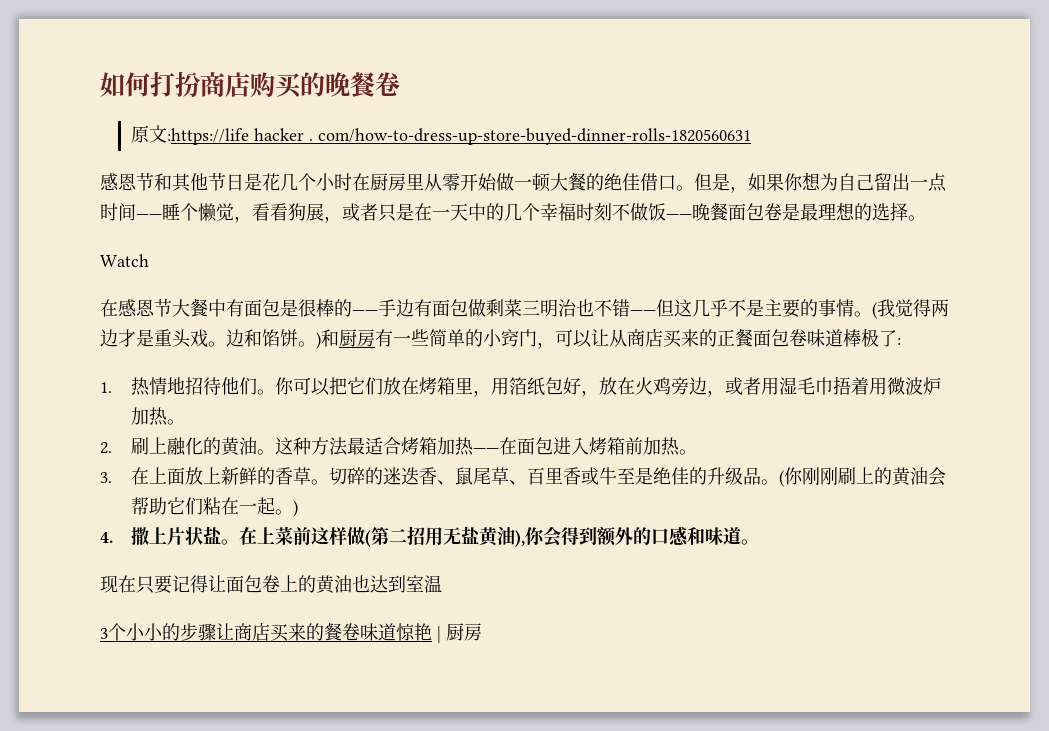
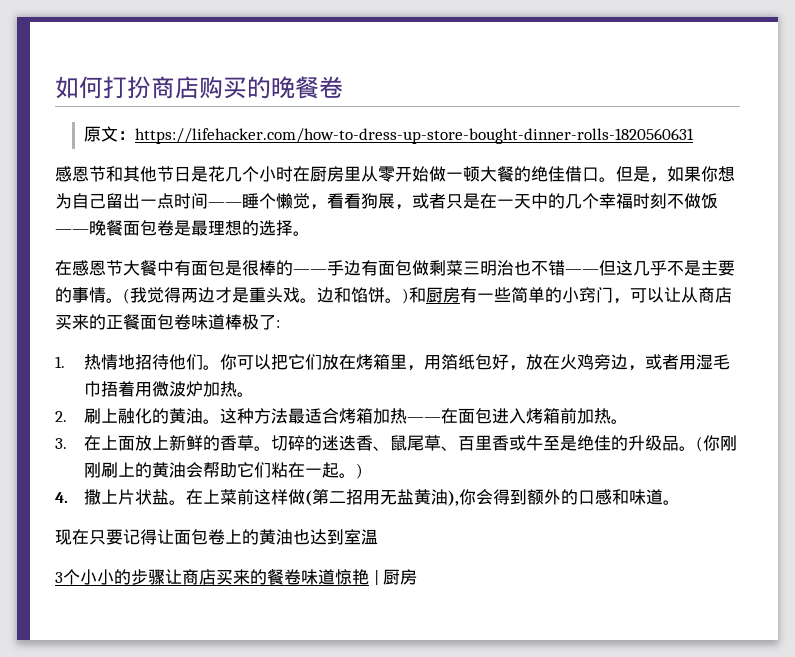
- 原文:https://life hacker . com/how-to-dress-up-store-buyed-dinner-rolls-1820560631
+ 原文：https://lifehacker.com/how-to-dress-up-store-bought-dinner-rolls-1820560631
- Watch

